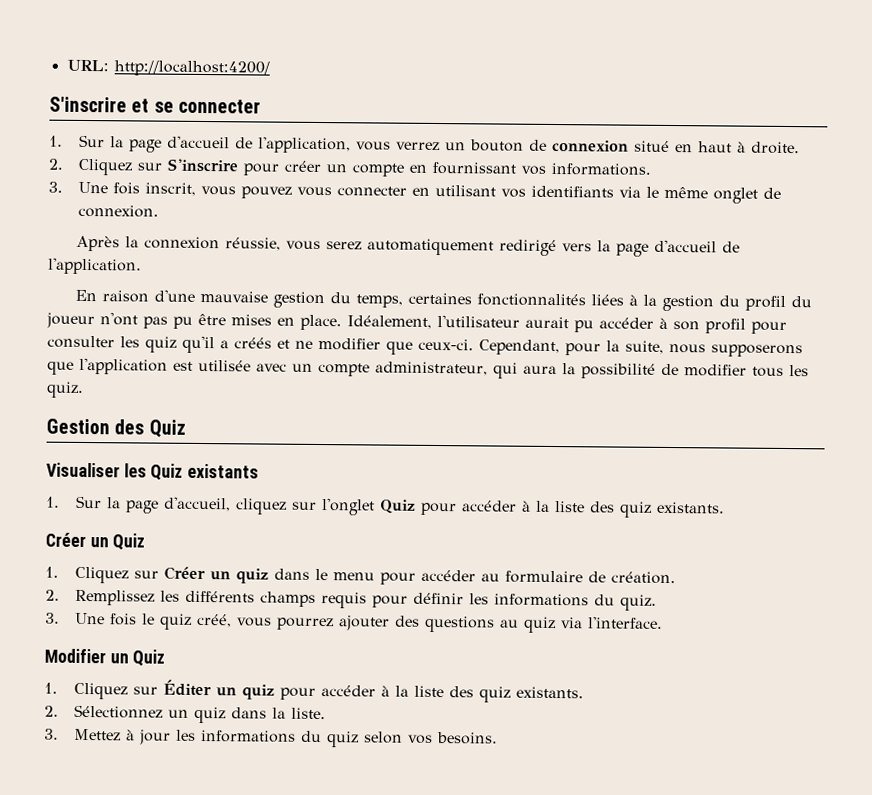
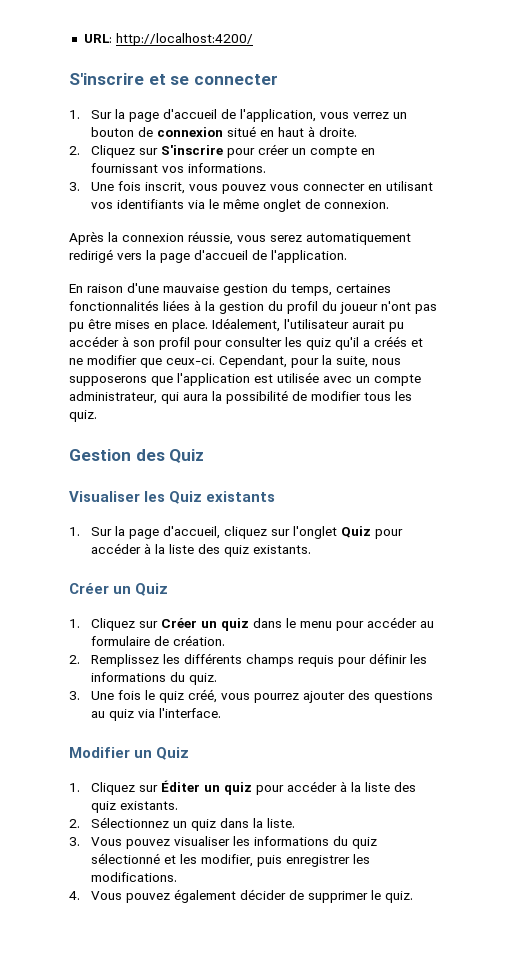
- 3. Mettez à jour les informations du quiz selon vos besoins.
+ 3. Vous pouvez visualiser les informations du quiz sélectionné et les modifier, puis enregistrer les modifications.
+ 4. Vous pouvez également décider de supprimer le quiz.

